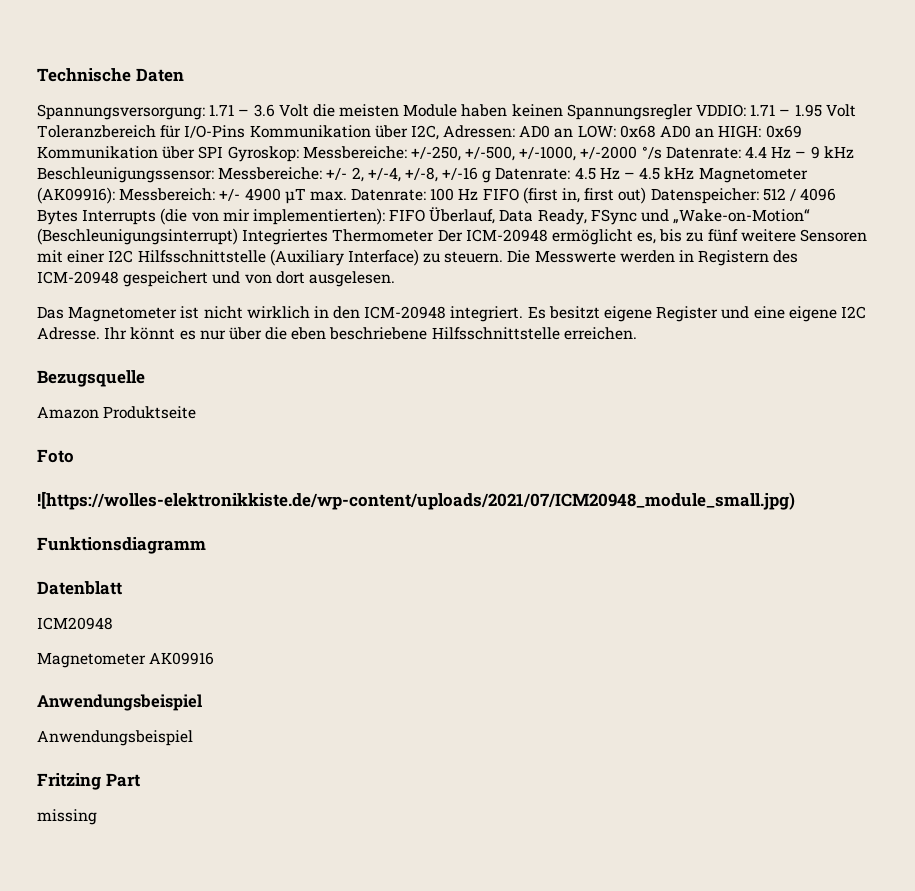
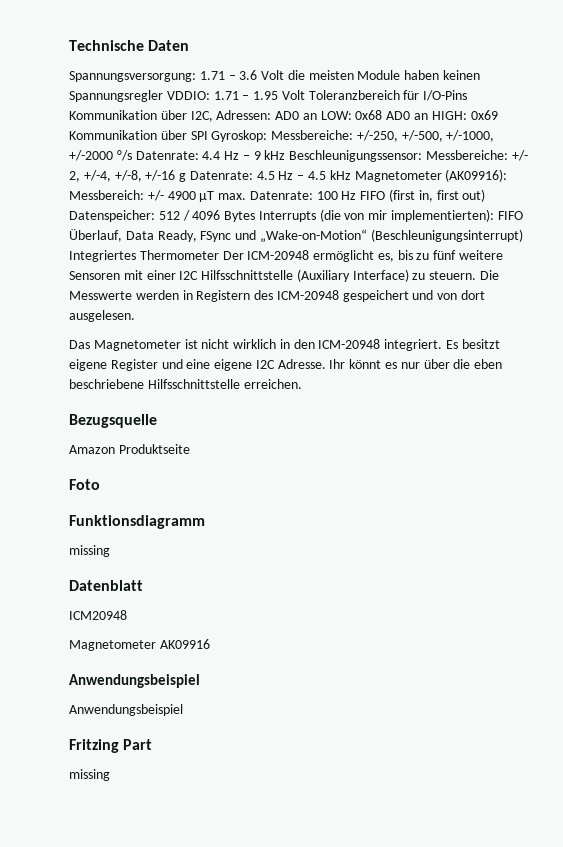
- ![https://wolles-elektronikkiste.de/wp-content/uploads/2021/07/ICM20948_module_small.jpg)
  Funktionsdiagramm
+ missing

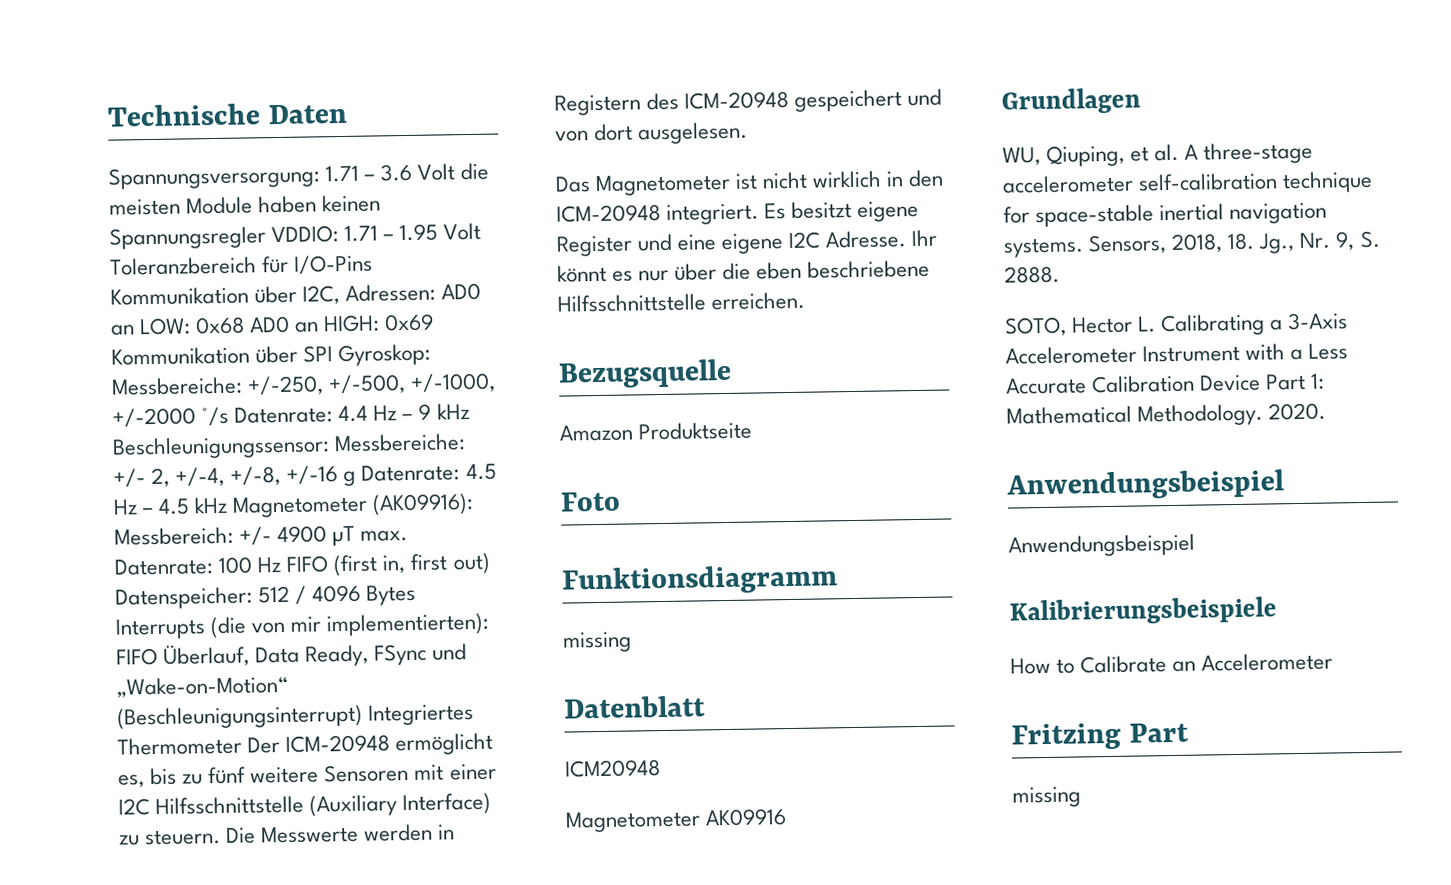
  Magnetometer AK09916
+ Grundlagen
+ WU, Qiuping, et al. A three-stage accelerometer self-calibration technique for space-stable inertial navigation systems. Sensors, 2018, 18. Jg., Nr. 9, S. 2888.
+ SOTO, Hector L. Calibrating a 3-Axis Accelerometer Instrument with a Less Accurate Calibration Device Part 1: Mathematical Methodology. 2020.
  Anwendungsbeispiel
  Anwendungsbeispiel
+ Kalibrierungsbeispiele
+ How to Calibrate an Accelerometer

